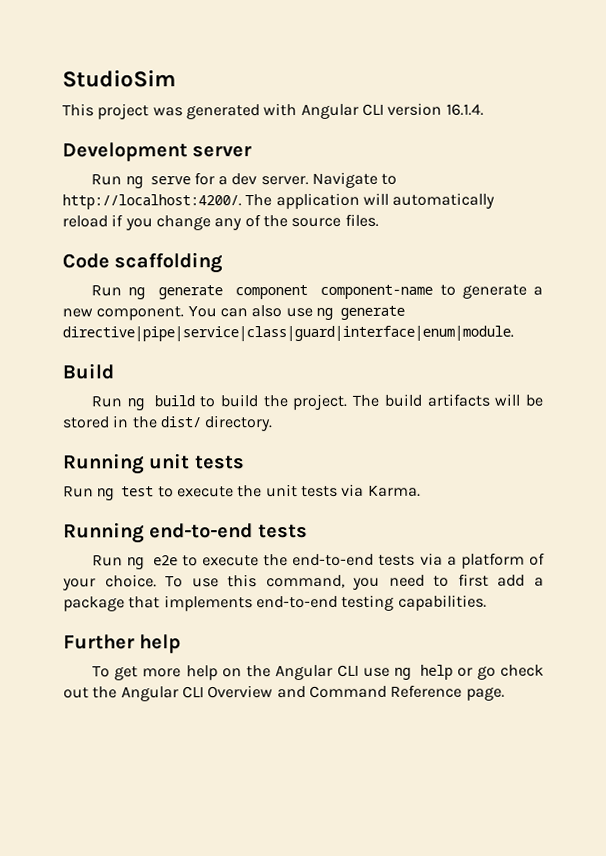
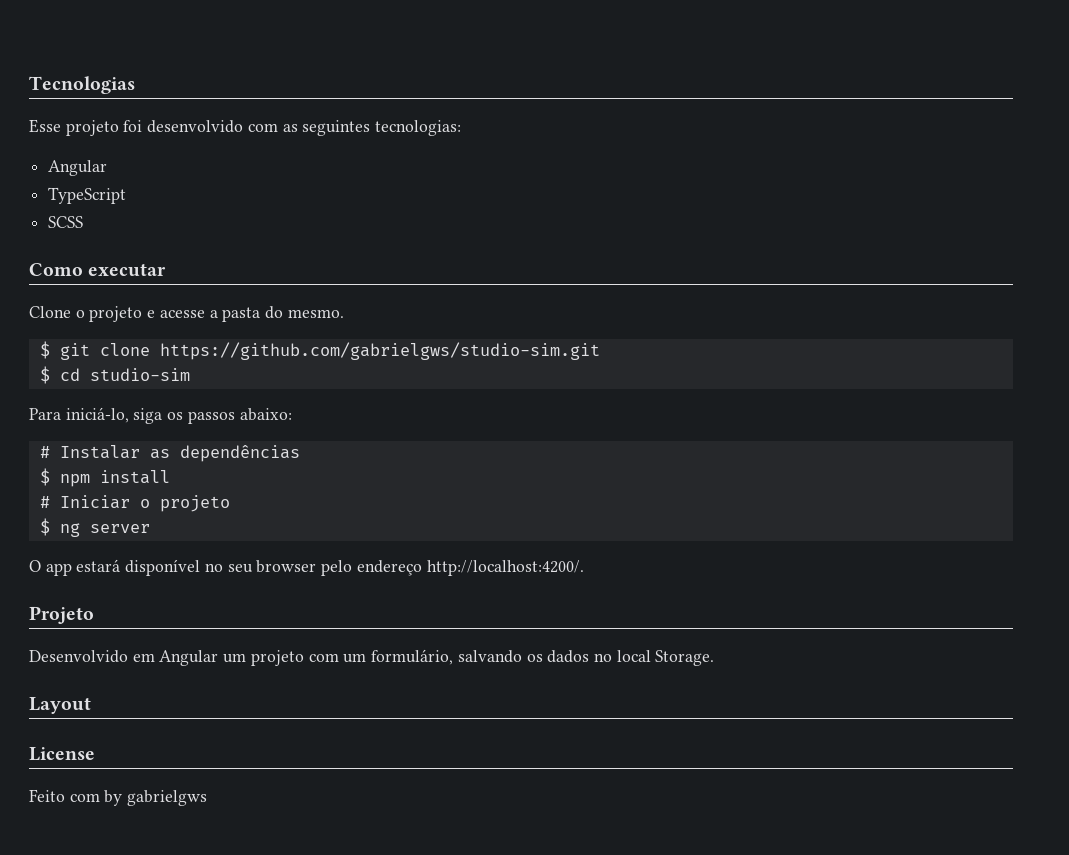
- StudioSim
- This project was generated with Angular CLI version 16.1.4.
- Development server
- Run ng serve for a dev server. Navigate to http://localhost:4200/. The application will automatically reload if you change any of the source files.
- Code scaffolding
- Run ng generate component component-name to generate a new component. You can also use ng generate directive|pipe|service|class|guard|interface|enum|module.
- Build
- Run ng build to build the project. The build artifacts will be stored in the dist/ directory.
- Running unit tests
- Run ng test to execute the unit tests via Karma.
- Running end-to-end tests
- Run ng e2e to execute the end-to-end tests via a platform of your choice. To use this command, you need to first add a package that implements end-to-end testing capabilities.
- Further help
- To get more help on the Angular CLI use ng help or go check out the Angular CLI Overview and Command Reference page.
+ Tecnologias
+ Esse projeto foi desenvolvido com as seguintes tecnologias:
+ Angular
+ TypeScript
+ SCSS
+ Como executar
+ Clone o projeto e acesse a pasta do mesmo.
+ $ git clone https://github.com/gabrielgws/studio-sim.git
+ $ cd studio-sim
+ Para iniciá-lo, siga os passos abaixo:
+ # Instalar as dependências
+ $ npm install
+ # Iniciar o projeto
+ $ ng server
+ O app estará disponível no seu browser pelo endereço http://localhost:4200/.
+ Projeto
+ Desenvolvido em Angular um projeto com um formulário, salvando os dados no local Storage.
+ Layout
+ License
+ Feito com by gabrielgws

